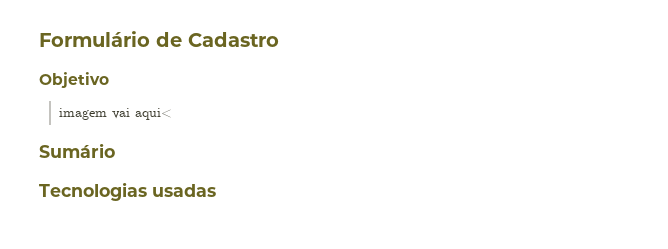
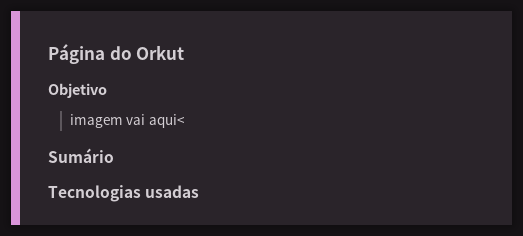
- Formulário de Cadastro
+ Página do Orkut

